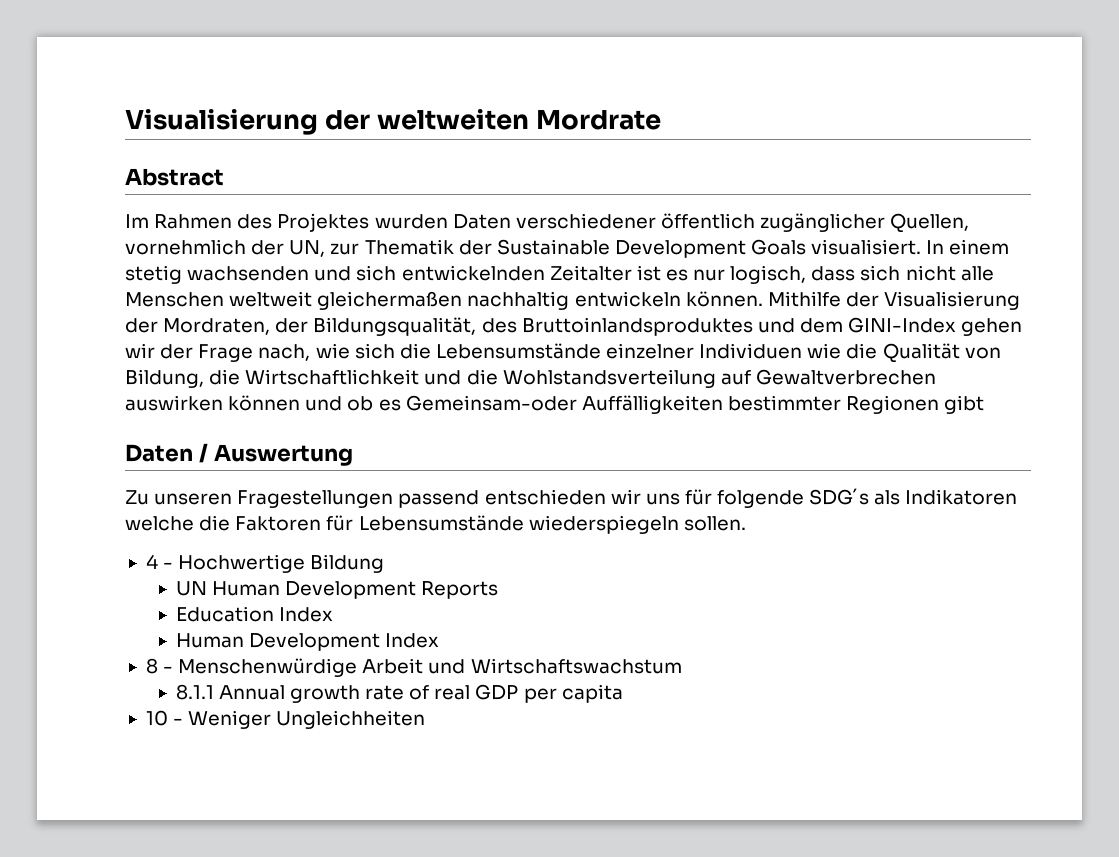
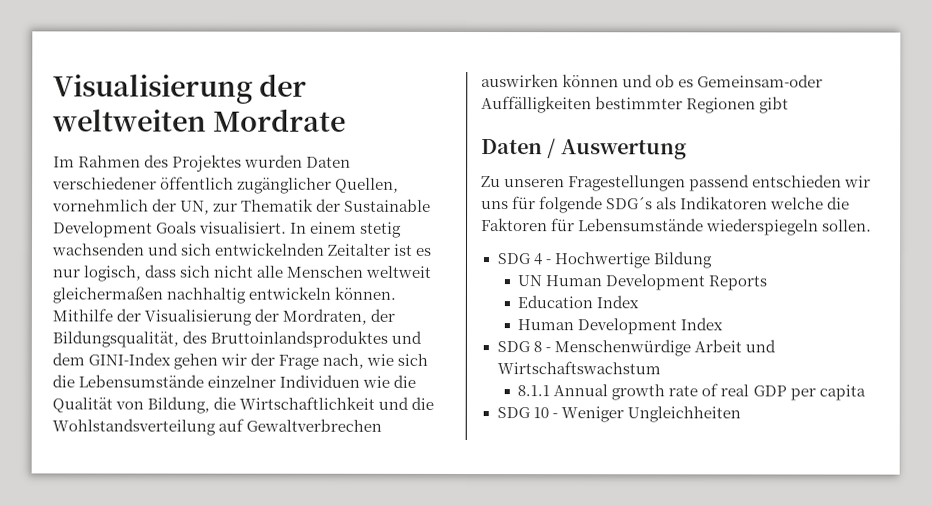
- Abstract
- 4 - Hochwertige Bildung
+ SDG 4 - Hochwertige Bildung
- 8 - Menschenwürdige Arbeit und Wirtschaftswachstum
+ SDG 8 - Menschenwürdige Arbeit und Wirtschaftswachstum
- 10 - Weniger Ungleichheiten
+ SDG 10 - Weniger Ungleichheiten

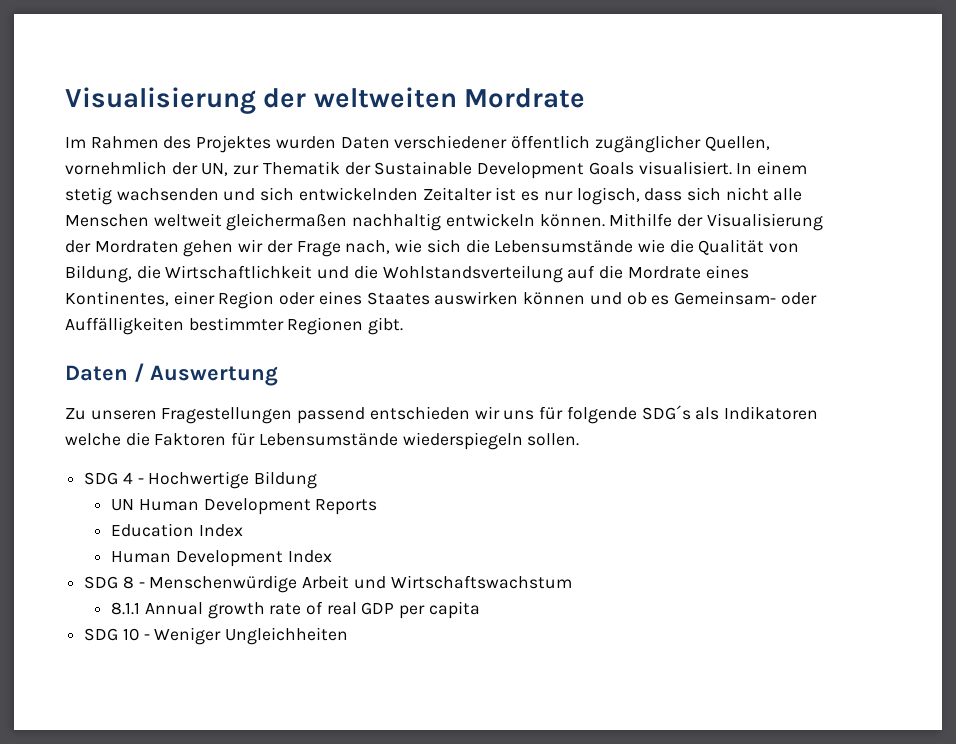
- Mithilfe der Visualisierung der Mordraten, der Bildungsqualität, des Bruttoinlandsproduktes und dem GINI-Index gehen wir der Frage nach, wie sich die Lebensumstände einzelner Individuen wie die Qualität von Bildung, die Wirtschaftlichkeit und die Wohlstandsverteilung auf Gewaltverbrechen auswirken können und ob es Gemeinsam-oder Auffälligkeiten bestimmter Regionen gibt
+ Mithilfe der Visualisierung der Mordraten gehen wir der Frage nach, wie sich die Lebensumstände wie die Qualität von Bildung, die Wirtschaftlichkeit und die Wohlstandsverteilung auf die Mordrate eines Kontinentes, einer Region oder eines Staates auswirken können und ob es Gemeinsam- oder Auffälligkeiten bestimmter Regionen gibt.

